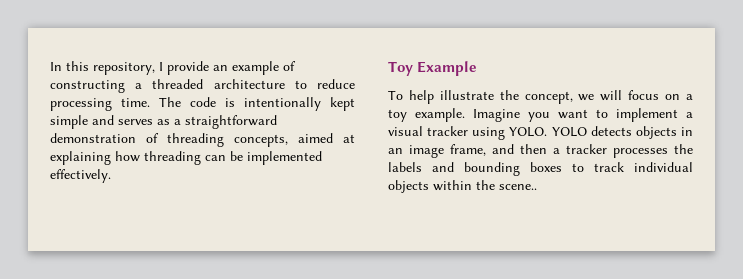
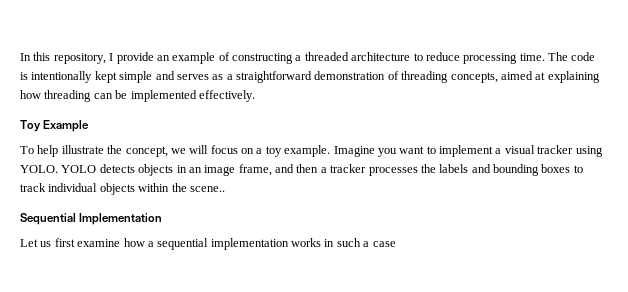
+ Sequential Implementation
+ Let us first examine how a sequential implementation works in such a case

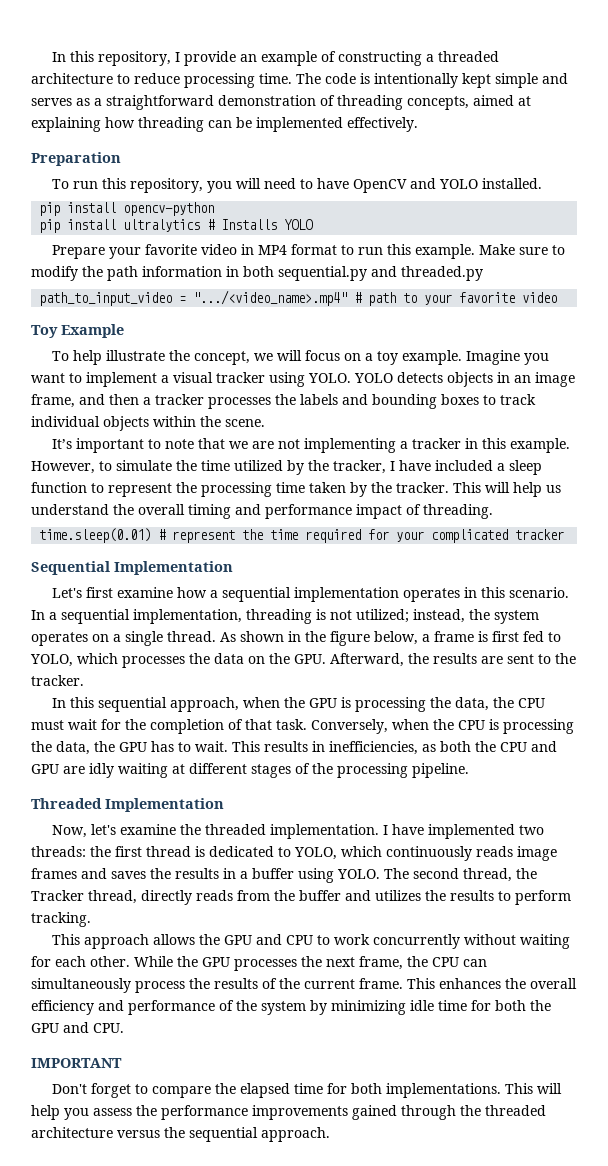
+ Preparation
+ To run this repository, you will need to have OpenCV and YOLO installed.
+ pip install opencv-python
+ pip install ultralytics # Installs YOLO
+ Prepare your favorite video in MP4 format to run this example. Make sure to modify the path information in both sequential.py and threaded.py
+ path_to_input_video = ".../<video_name>.mp4" # path to your favorite video
- YOLO detects objects in an image frame, and then a tracker processes the labels and bounding boxes to track individual objects within the scene..
+ YOLO detects objects in an image frame, and then a tracker processes the labels and bounding boxes to track individual objects within the scene.
+ It’s important to note that we are not implementing a tracker in this example. However, to simulate the time utilized by the tracker, I have included a sleep function to represent the processing time taken by the tracker. This will help us understand the overall timing and performance impact of threading.
+ time.sleep(0.01) # represent the time required for your complicated tracker
- Let us first examine how a sequential implementation works in such a case
+ Let's first examine how a sequential implementation operates in this scenario. In a sequential implementation, threading is not utilized; instead, the system operates on a single thread. As shown in the figure below, a frame is first fed to YOLO, which processes the data on the GPU. Afterward, the results are sent to the tracker.
+ In this sequential approach, when the GPU is processing the data, the CPU must wait for the completion of that task. Conversely, when the CPU is processing the data, the GPU has to wait. This results in inefficiencies, as both the CPU and GPU are idly waiting at different stages of the processing pipeline.
+ Threaded Implementation
+ Now, let's examine the threaded implementation. I have implemented two threads: the first thread is dedicated to YOLO, which continuously reads image frames and saves the results in a buffer using YOLO. The second thread, the Tracker thread, directly reads from the buffer and utilizes the results to perform tracking.
+ This approach allows the GPU and CPU to work concurrently without waiting for each other. While the GPU processes the next frame, the CPU can simultaneously process the results of the current frame. This enhances the overall efficiency and performance of the system by minimizing idle time for both the GPU and CPU.
+ IMPORTANT
+ Don't forget to compare the elapsed time for both implementations. This will help you assess the performance improvements gained through the threaded architecture versus the sequential approach.

